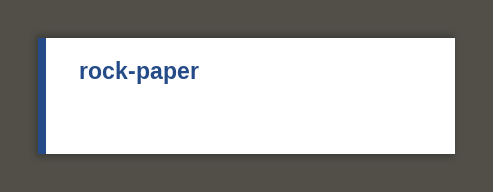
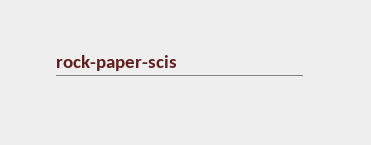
- rock-paper
+ rock-paper-scis

